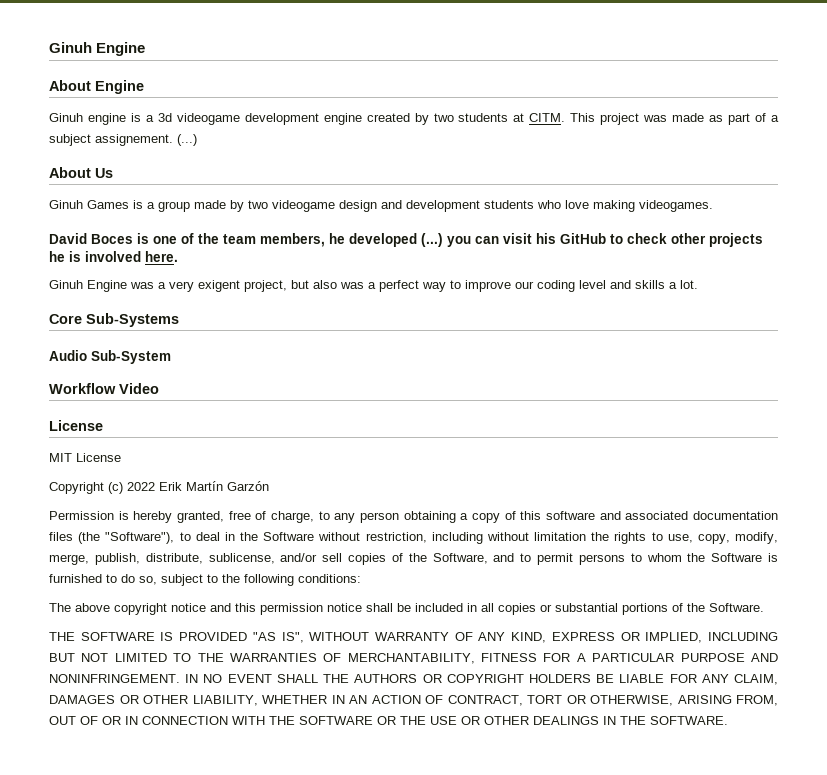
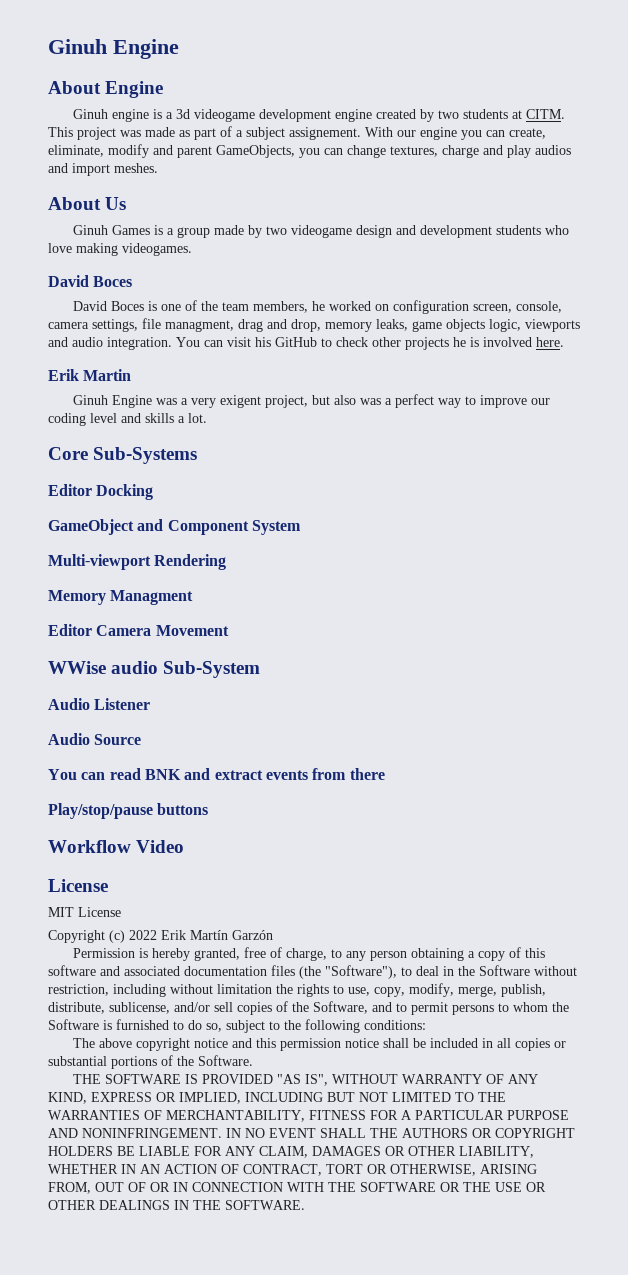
- This project was made as part of a subject assignement. (...)
+ This project was made as part of a subject assignement. With our engine you can create, eliminate, modify and parent GameObjects, you can change textures, charge and play audios and import meshes.
  Ginuh Games is a group made by two videogame design and development students who love making videogames.
- David Boces is one of the team members, he developed (...) you can visit his GitHub to check other projects he is involved here.
+ David Boces
+ David Boces is one of the team members, he worked on configuration screen, console, camera settings, file managment, drag and drop, memory leaks, game objects logic, viewports and audio integration. You can visit his GitHub to check other projects he is involved here.
+ Erik Martin
- Audio Sub-System
+ Editor Docking
+ GameObject and Component System
+ Multi-viewport Rendering
+ Memory Managment
+ Editor Camera Movement
+ WWise audio Sub-System
+ Audio Listener
+ Audio Source
+ You can read BNK and extract events from there
+ Play/stop/pause buttons

